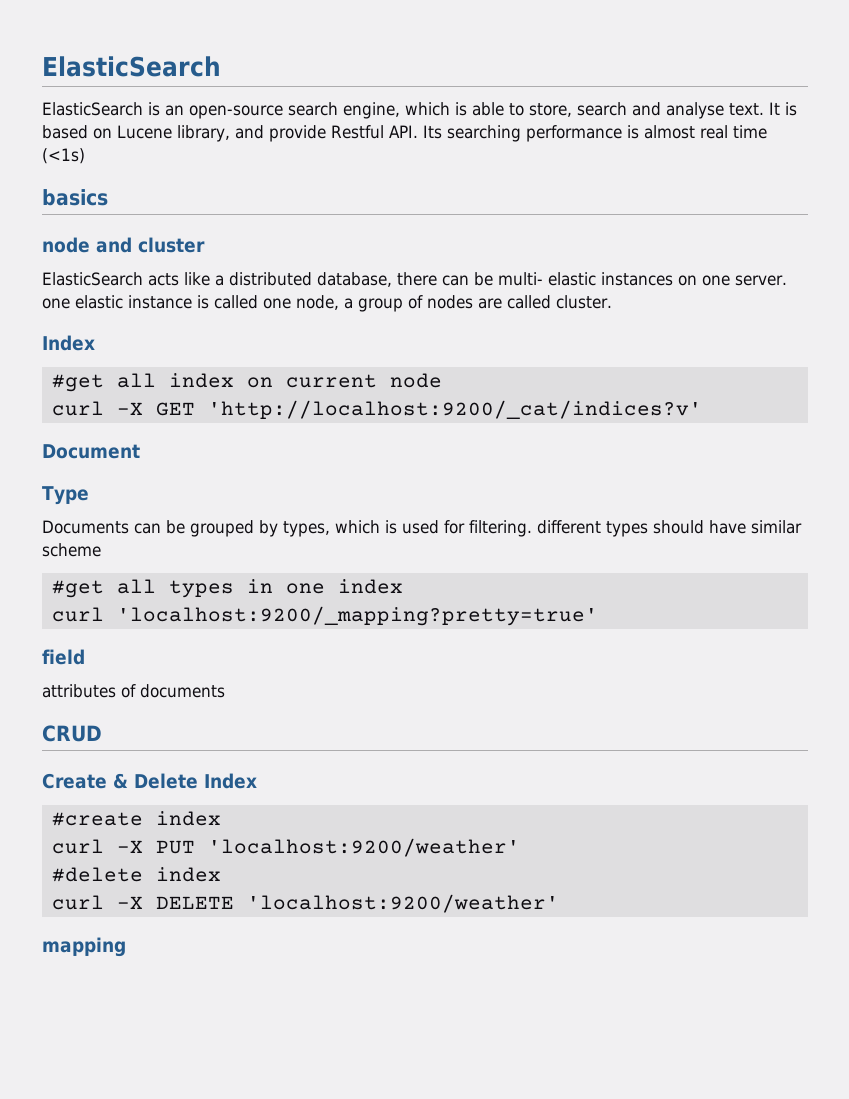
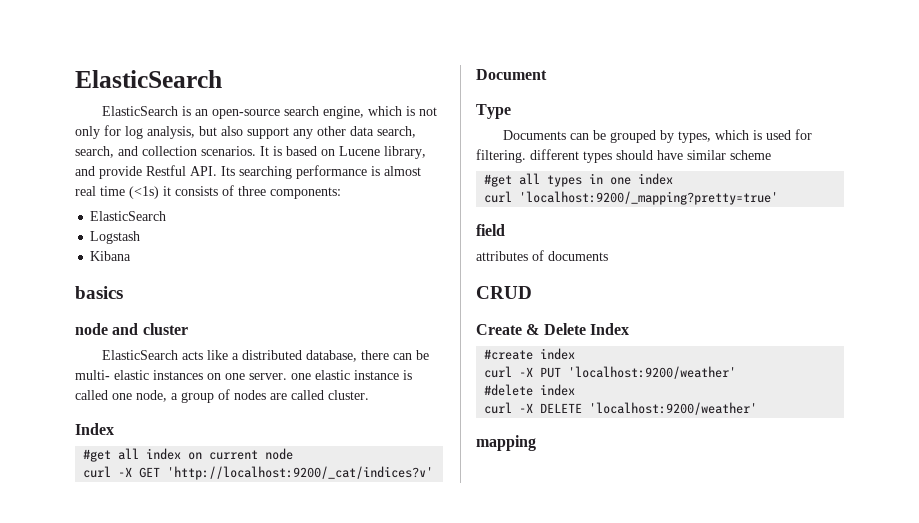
- ElasticSearch is an open-source search engine, which is able to store, search and analyse text.
+ ElasticSearch is an open-source search engine, which is not only for log analysis, but also support any other data search, search, and collection scenarios.
- It is based on Lucene library, and provide Restful API. Its searching performance is almost real time (<1s)
+ It is based on Lucene library, and provide Restful API. Its searching performance is almost real time (<1s) it consists of three components:
+ ElasticSearch
+ Logstash
+ Kibana

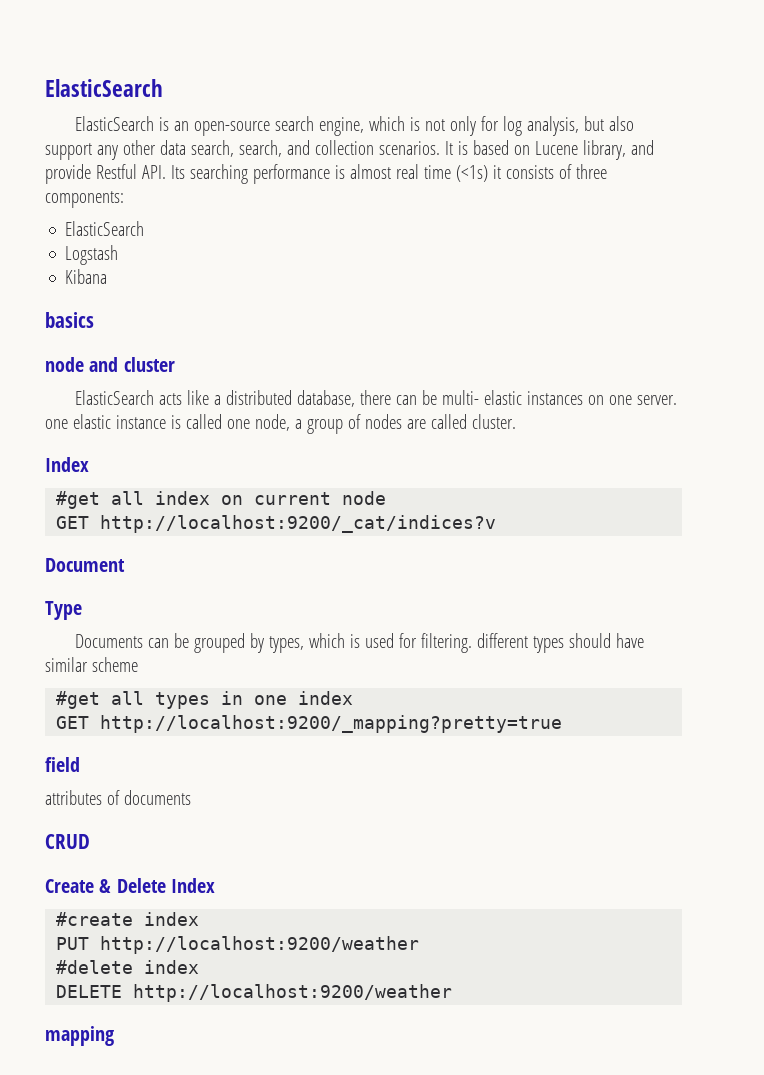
- curl -X GET 'http://localhost:9200/_cat/indices?v'
+ GET http://localhost:9200/_cat/indices?v
- curl 'localhost:9200/_mapping?pretty=true'
+ GET http://localhost:9200/_mapping?pretty=true
- curl -X PUT 'localhost:9200/weather'
+ PUT http://localhost:9200/weather
  #delete index
- curl -X DELETE 'localhost:9200/weather'
+ DELETE http://localhost:9200/weather

